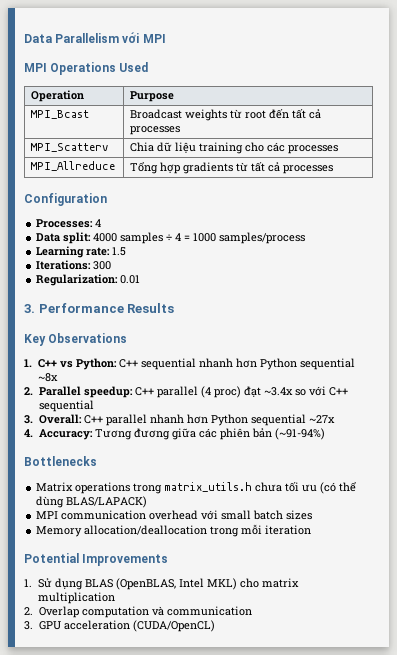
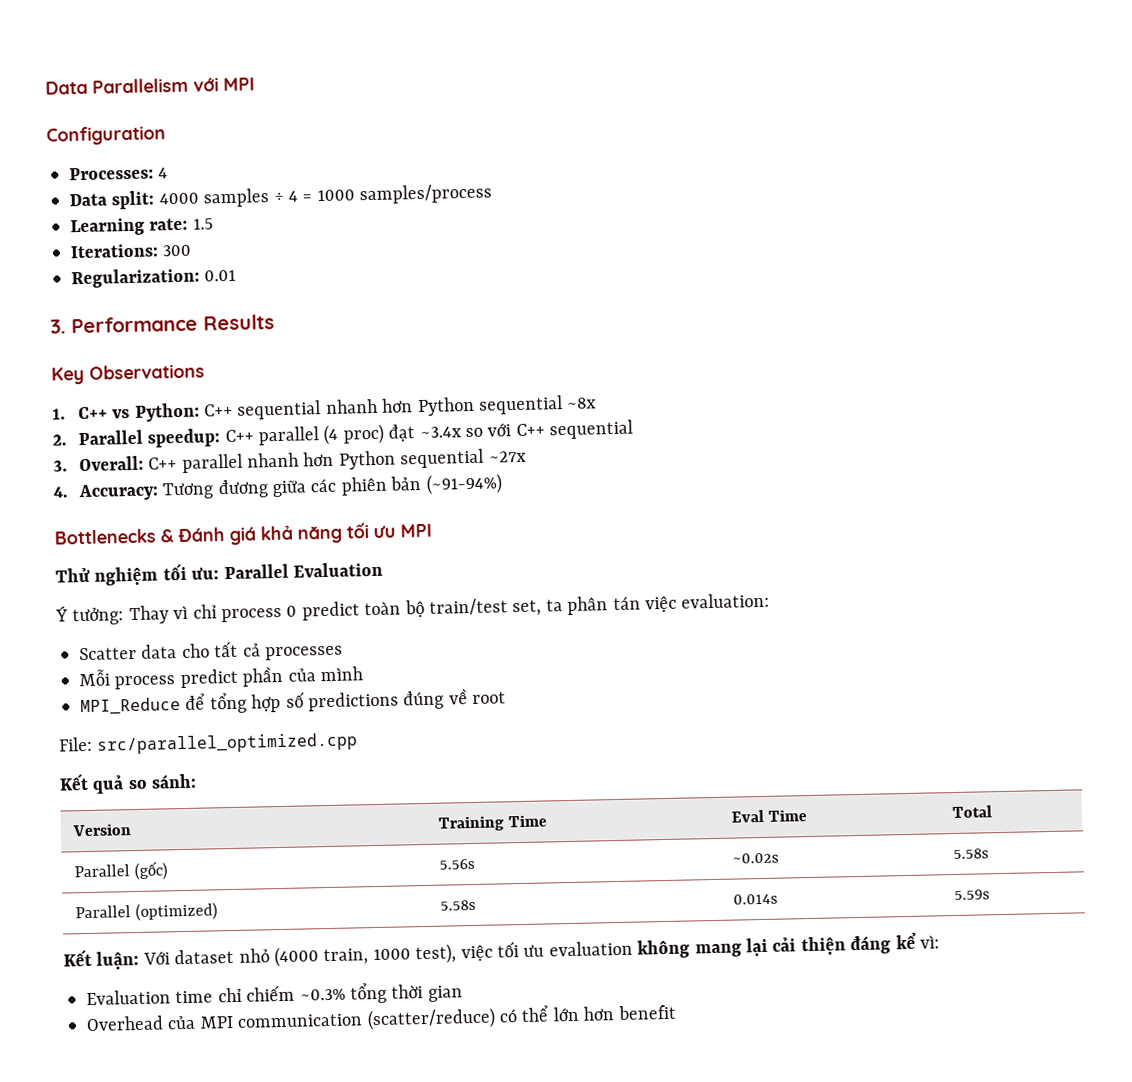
- MPI Operations Used
- Operation | Purpose
- MPI_Bcast | Broadcast weights từ root đến tất cả processes
- MPI_Scatterv | Chia dữ liệu training cho các processes
- MPI_Allreduce | Tổng hợp gradients từ tất cả processes
- Bottlenecks
- Matrix operations trong matrix_utils.h chưa tối ưu (có thể dùng BLAS/LAPACK)
- MPI communication overhead với small batch sizes
- Memory allocation/deallocation trong mỗi iteration
- Potential Improvements
- 1. Sử dụng BLAS (OpenBLAS, Intel MKL) cho matrix multiplication
- 2. Overlap computation và communication
- 3. GPU acceleration (CUDA/OpenCL)
+ Bottlenecks & Đánh giá khả năng tối ưu MPI
+ Thử nghiệm tối ưu: Parallel Evaluation
+ Ý tưởng: Thay vì chỉ process 0 predict toàn bộ train/test set, ta phân tán việc evaluation:
+ Scatter data cho tất cả processes
+ Mỗi process predict phần của mình
+ MPI_Reduce để tổng hợp số predictions đúng về root
+ File: src/parallel_optimized.cpp
+ Kết quả so sánh:
+ Version | Training Time | Eval Time | Total
+ Parallel (gốc) | 5.56s | ~0.02s | 5.58s
+ Parallel (optimized) | 5.58s | 0.014s | 5.59s
+ Kết luận: Với dataset nhỏ (4000 train, 1000 test), việc tối ưu evaluation không mang lại cải thiện đáng kể vì:
+ Evaluation time chỉ chiếm ~0.3% tổng thời gian
+ Overhead của MPI communication (scatter/reduce) có thể lớn hơn benefit

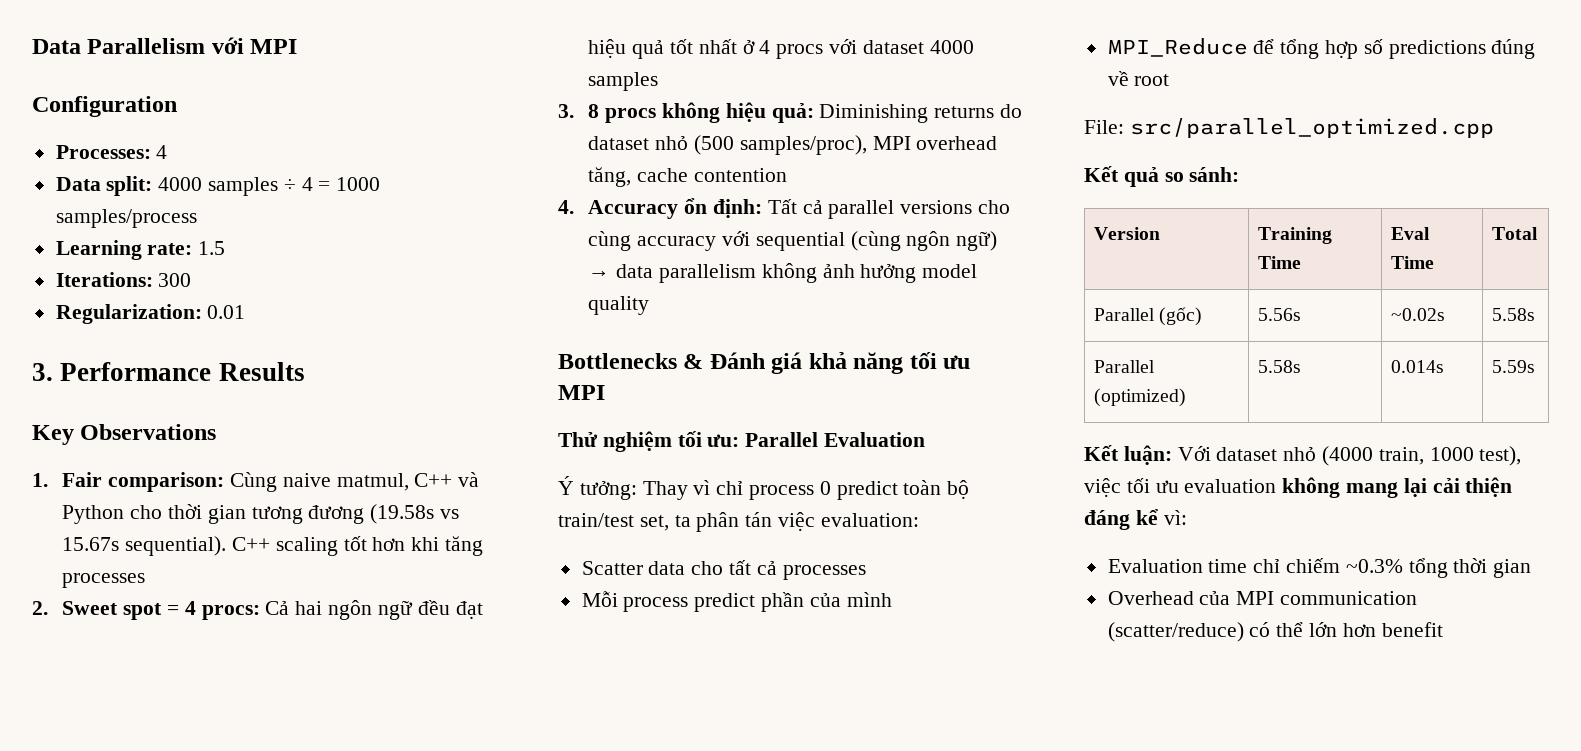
- 1. C++ vs Python: C++ sequential nhanh hơn Python sequential ~8x
- 2. Parallel speedup: C++ parallel (4 proc) đạt ~3.4x so với C++ sequential
- 3. Overall: C++ parallel nhanh hơn Python sequential ~27x
- 4. Accuracy: Tương đương giữa các phiên bản (~91-94%)
+ 1. Fair comparison: Cùng naive matmul, C++ và Python cho thời gian tương đương (19.58s vs 15.67s sequential). C++ scaling tốt hơn khi tăng processes
+ 2. Sweet spot = 4 procs: Cả hai ngôn ngữ đều đạt hiệu quả tốt nhất ở 4 procs với dataset 4000 samples
+ 3. 8 procs không hiệu quả: Diminishing returns do dataset nhỏ (500 samples/proc), MPI overhead tăng, cache contention
+ 4. Accuracy ổn định: Tất cả parallel versions cho cùng accuracy với sequential (cùng ngôn ngữ) → data parallelism không ảnh hưởng model quality

